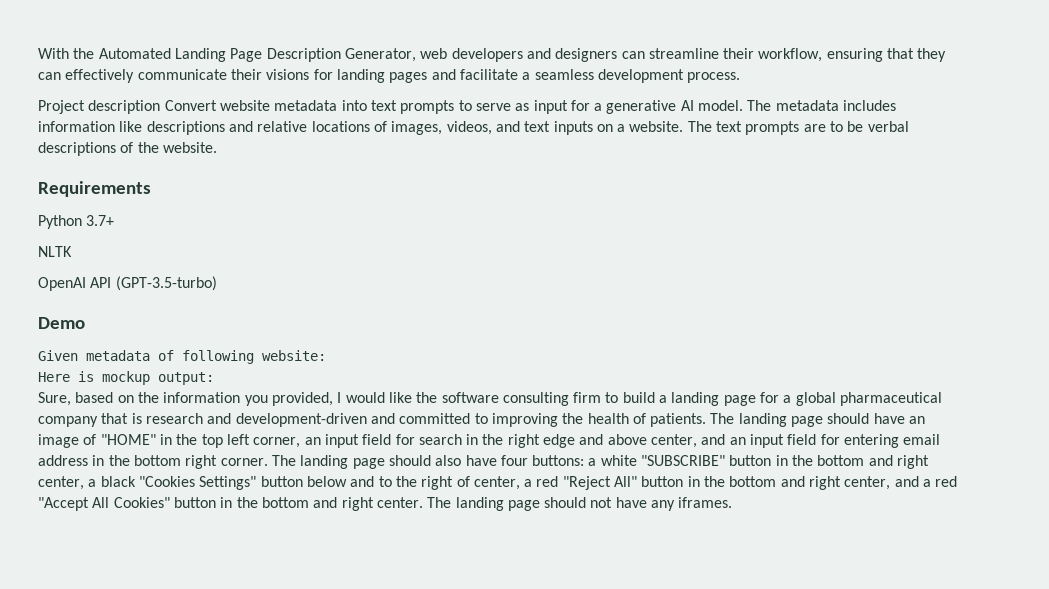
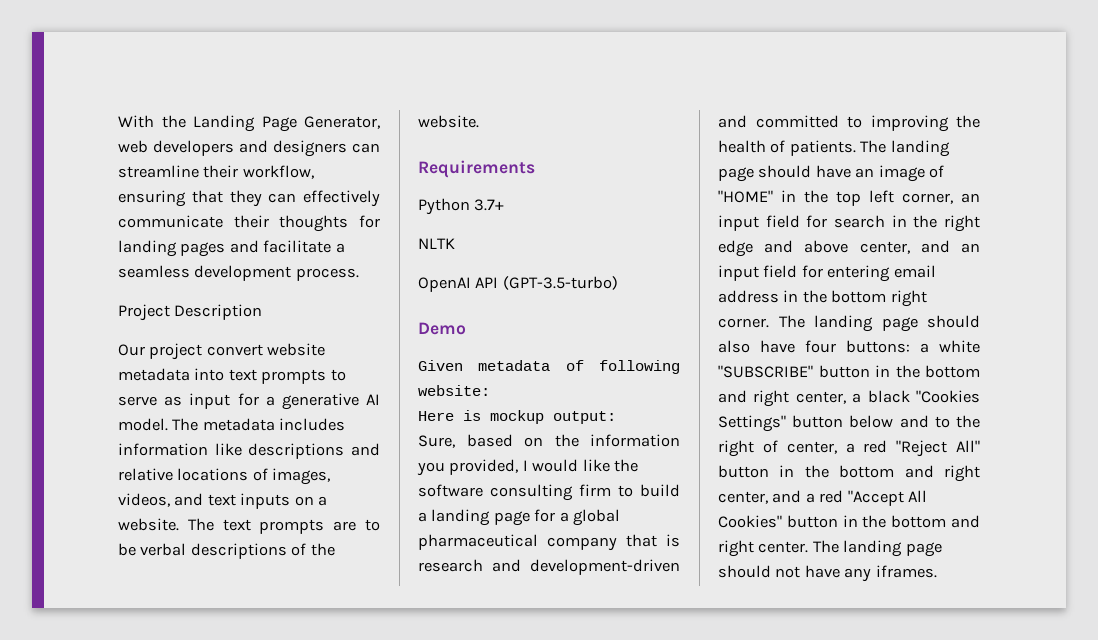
- With the Automated Landing Page Description Generator, web developers and designers can streamline their workflow, ensuring that they can effectively communicate their visions for landing pages and facilitate a seamless development process.
+ With the Landing Page Generator, web developers and designers can streamline their workflow, ensuring that they can effectively communicate their thoughts for landing pages and facilitate a seamless development process.
- Project description Convert website metadata into text prompts to serve as input for a generative AI model.
+ Project Description
+ Our project convert website metadata into text prompts to serve as input for a generative AI model.

